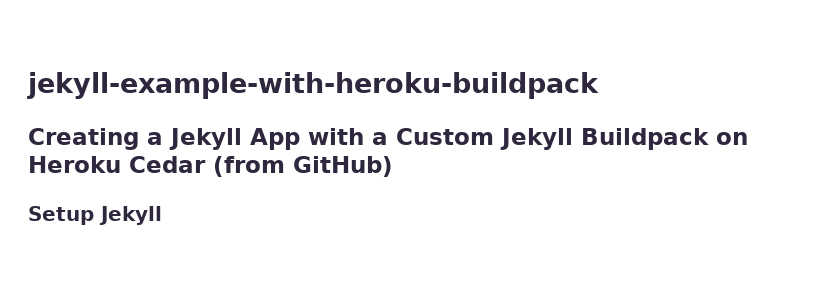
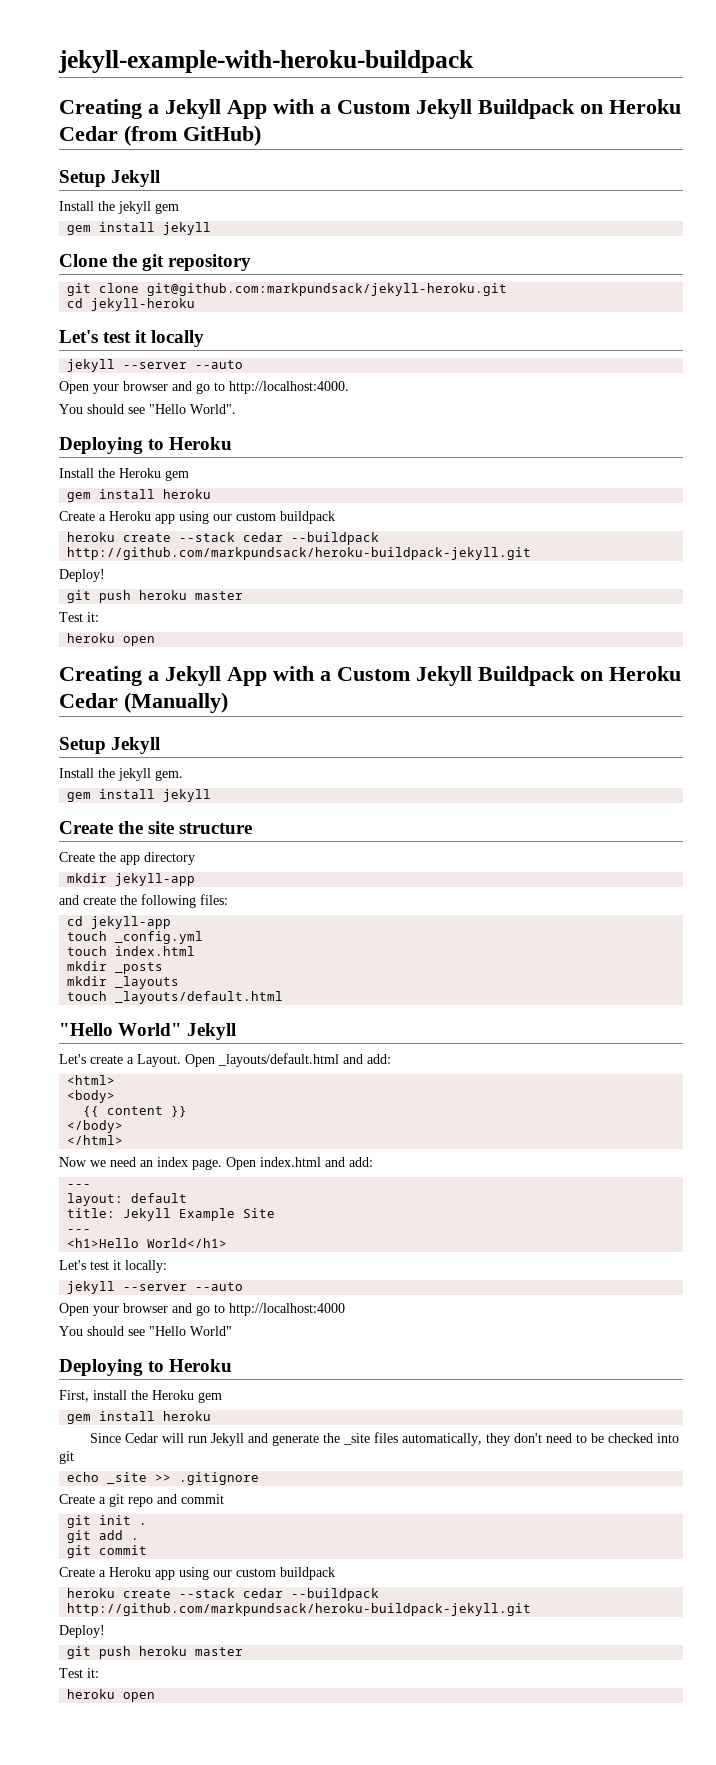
+ Install the jekyll gem
+ gem install jekyll
+ Clone the git repository
+ git clone git@github.com:markpundsack/jekyll-heroku.git
+ cd jekyll-heroku
+ Let's test it locally
+ jekyll --server --auto
+ Open your browser and go to http://localhost:4000.
+ You should see "Hello World".
+ Deploying to Heroku
+ Install the Heroku gem
+ gem install heroku
+ Create a Heroku app using our custom buildpack
+ heroku create --stack cedar --buildpack http://github.com/markpundsack/heroku-buildpack-jekyll.git
+ Deploy!
+ git push heroku master
+ Test it:
+ heroku open
+ Creating a Jekyll App with a Custom Jekyll Buildpack on Heroku Cedar (Manually)
+ Setup Jekyll
+ Install the jekyll gem.
+ gem install jekyll
+ Create the site structure
+ Create the app directory
+ mkdir jekyll-app
+ and create the following files:
+ cd jekyll-app
+ touch _config.yml
+ touch index.html
+ mkdir _posts
+ mkdir _layouts
+ touch _layouts/default.html
+ "Hello World" Jekyll
+ Let's create a Layout. Open _layouts/default.html and add:
+ <html>
+ <body>
+ {{ content }}
+ </body>
+ </html>
+ Now we need an index page. Open index.html and add:
+ ---
+ layout: default
+ title: Jekyll Example Site
+ ---
+ <h1>Hello World</h1>
+ Let's test it locally:
+ jekyll --server --auto
+ Open your browser and go to http://localhost:4000
+ You should see "Hello World"
+ Deploying to Heroku
+ First, install the Heroku gem
+ gem install heroku
+ Since Cedar will run Jekyll and generate the _site files automatically, they don't need to be checked into git
+ echo _site >> .gitignore
+ Create a git repo and commit
+ git init .
+ git add .
+ git commit
+ Create a Heroku app using our custom buildpack
+ heroku create --stack cedar --buildpack http://github.com/markpundsack/heroku-buildpack-jekyll.git
+ Deploy!
+ git push heroku master
+ Test it:
+ heroku open

